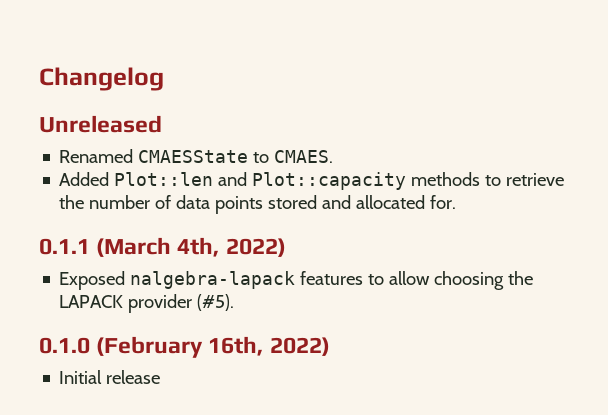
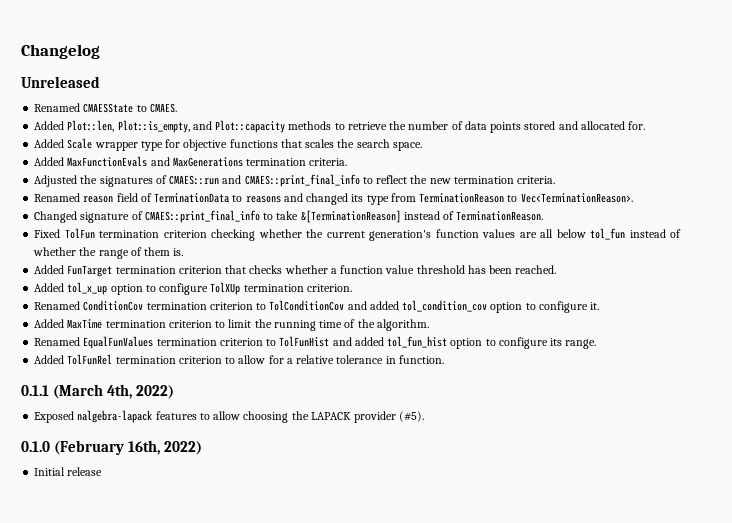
- Added Plot::len and Plot::capacity methods to retrieve the number of data points stored and allocated for.
+ Added Plot::len, Plot::is_empty, and Plot::capacity methods to retrieve the number of data points stored and allocated for.
+ Added Scale wrapper type for objective functions that scales the search space.
+ Added MaxFunctionEvals and MaxGenerations termination criteria.
+ Adjusted the signatures of CMAES::run and CMAES::print_final_info to reflect the new termination criteria.
+ Renamed reason field of TerminationData to reasons and changed its type from TerminationReason to Vec<TerminationReason>.
+ Changed signature of CMAES::print_final_info to take &[TerminationReason] instead of TerminationReason.
+ Fixed TolFun termination criterion checking whether the current generation's function values are all below tol_fun instead of whether the range of them is.
+ Added FunTarget termination criterion that checks whether a function value threshold has been reached.
+ Added tol_x_up option to configure TolXUp termination criterion.
+ Renamed ConditionCov termination criterion to TolConditionCov and added tol_condition_cov option to configure it.
+ Added MaxTime termination criterion to limit the running time of the algorithm.
+ Renamed EqualFunValues termination criterion to TolFunHist and added tol_fun_hist option to configure its range.
+ Added TolFunRel termination criterion to allow for a relative tolerance in function.

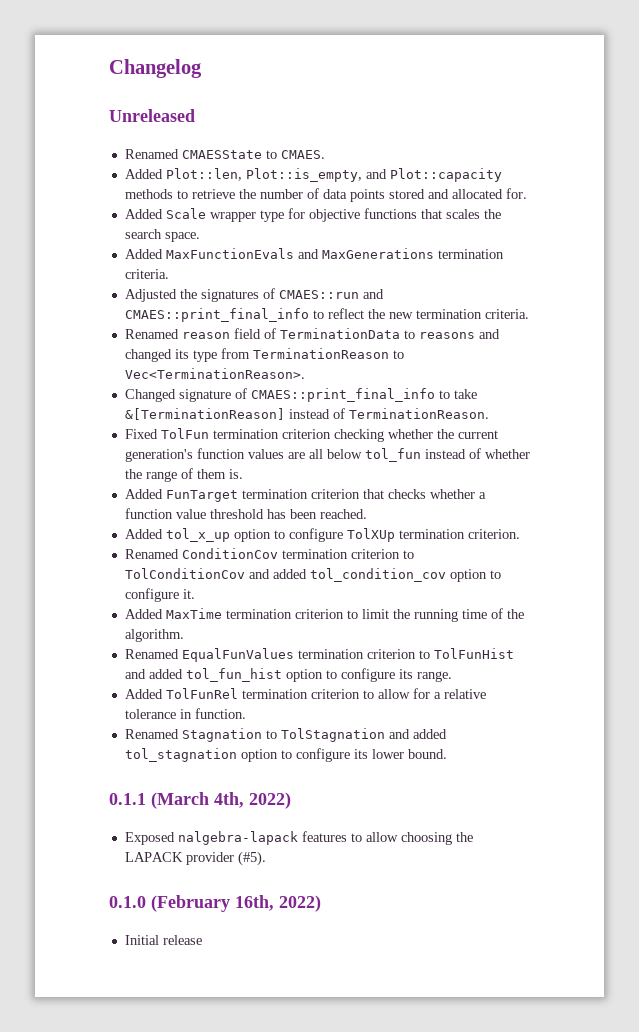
+ Renamed Stagnation to TolStagnation and added tol_stagnation option to configure its lower bound.

